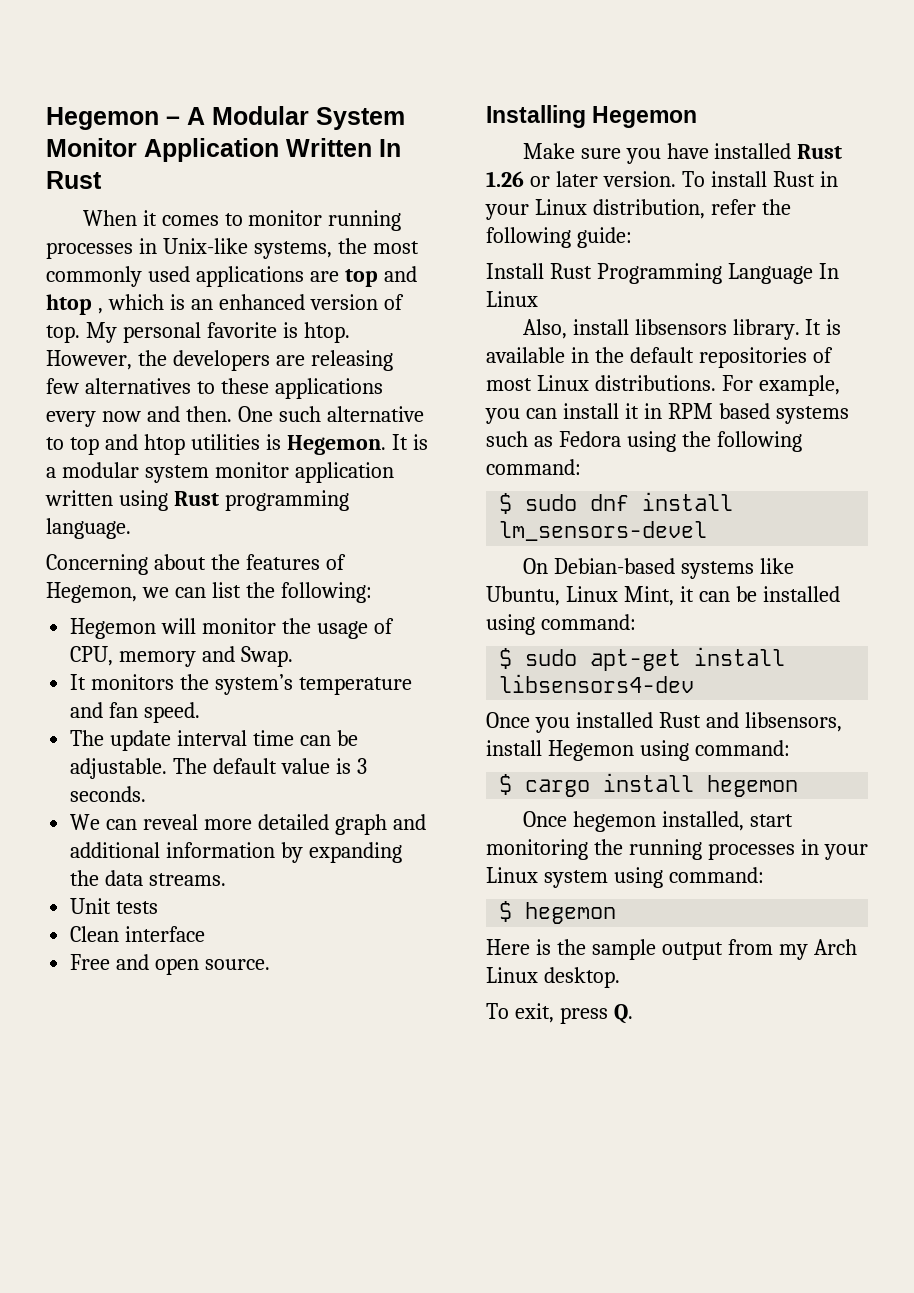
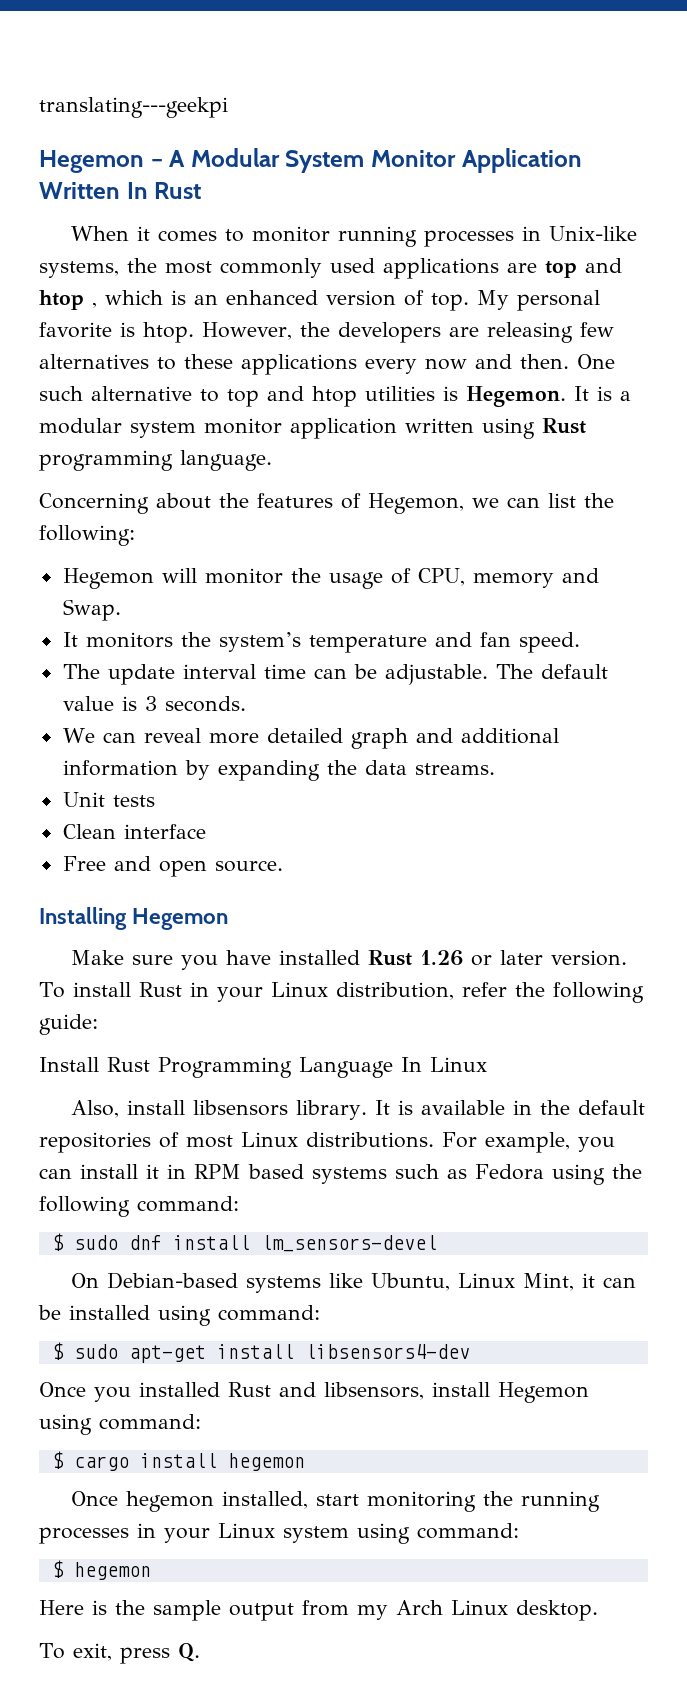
+ translating---geekpi

